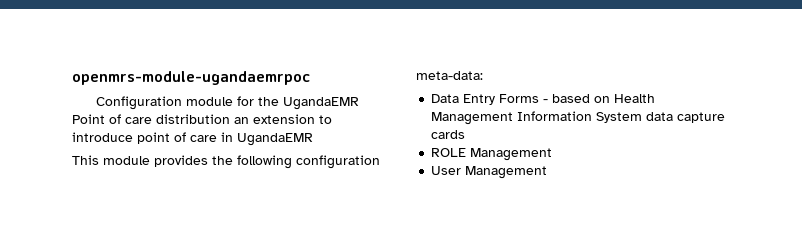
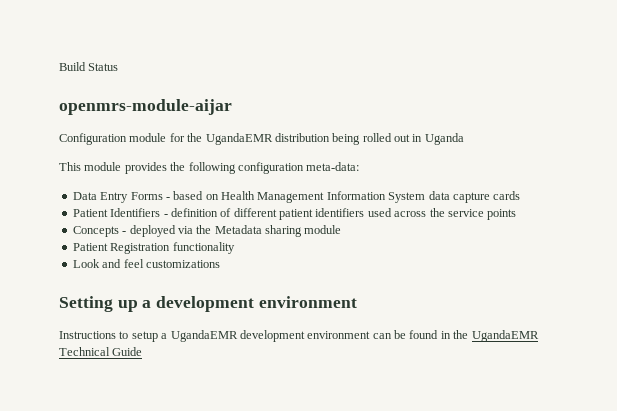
- openmrs-module-ugandaemrpoc
+ Build Status
+ openmrs-module-aijar
- Configuration module for the UgandaEMR Point of care distribution an extension to introduce point of care in UgandaEMR
+ Configuration module for the UgandaEMR distribution being rolled out in Uganda
- ROLE Management
- User Management
+ Patient Identifiers - definition of different patient identifiers used across the service points
+ Concepts - deployed via the Metadata sharing module
+ Patient Registration functionality
+ Look and feel customizations
+ Setting up a development environment
+ Instructions to setup a UgandaEMR development environment can be found in the UgandaEMR Technical Guide

